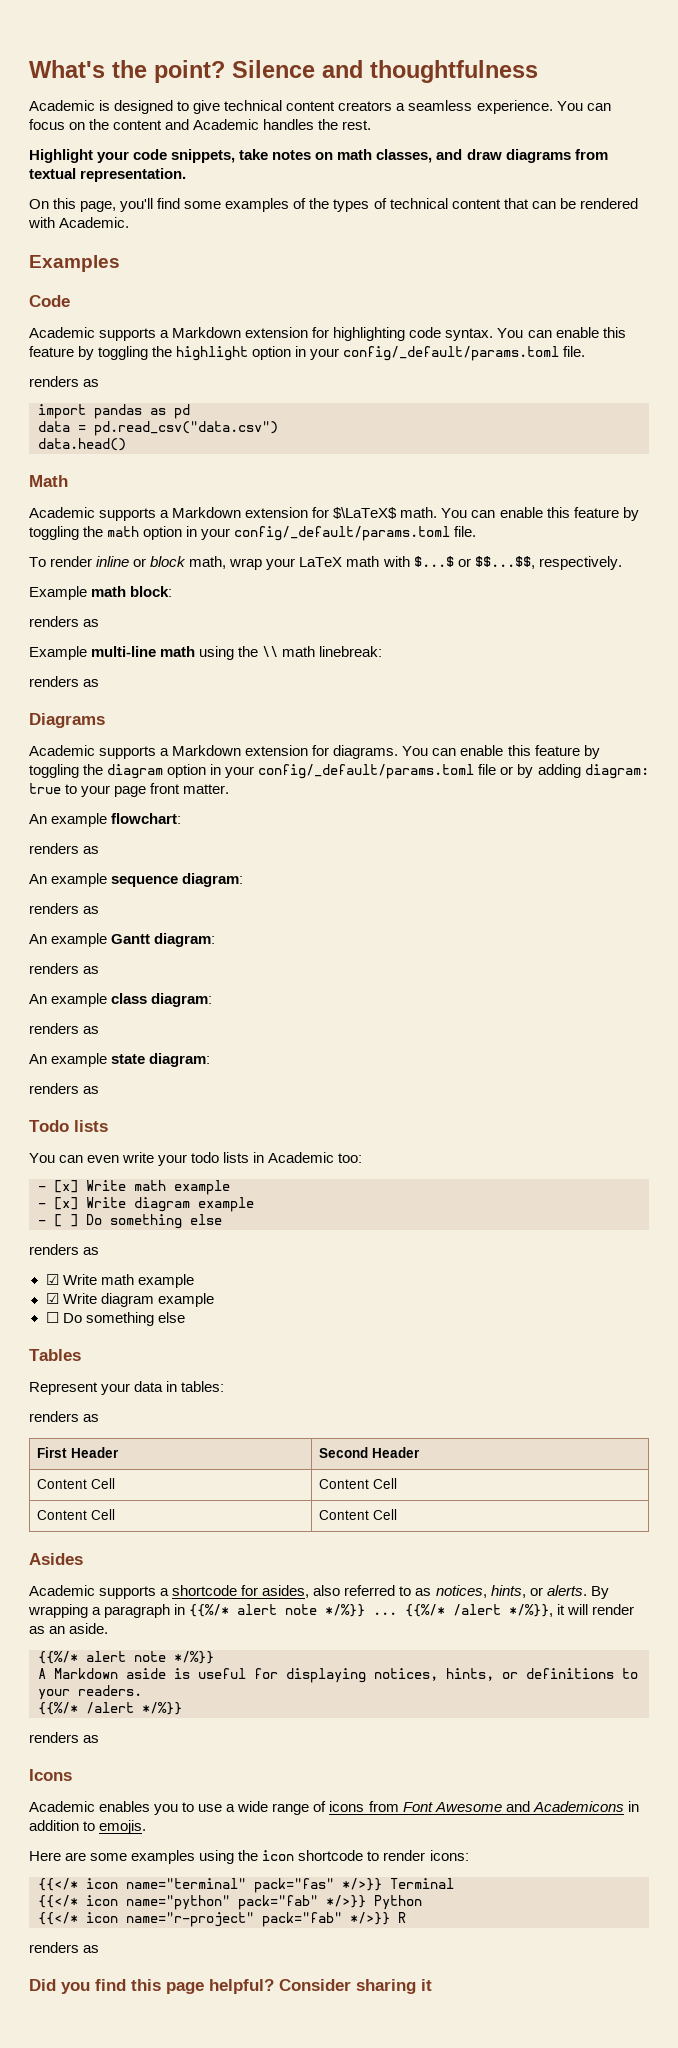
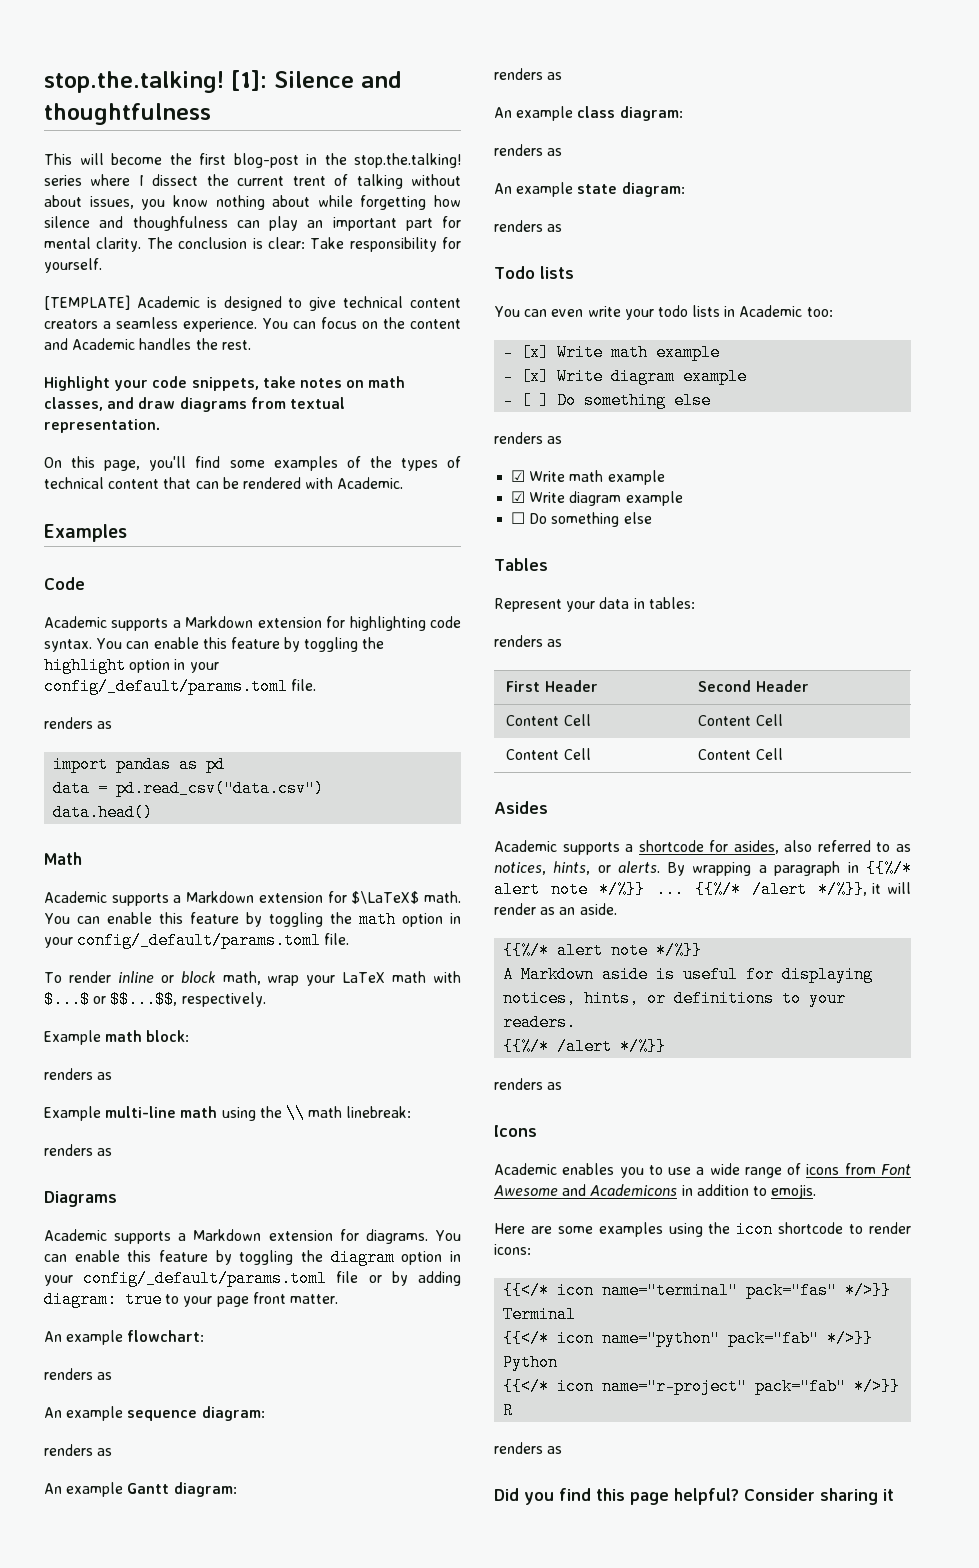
- What's the point? Silence and thoughtfulness
+ stop.the.talking! [1]: Silence and thoughtfulness
- Academic is designed to give technical content creators a seamless experience.
+ This will become the first blog-post in the stop.the.talking! series where I dissect the current trent of talking without about issues, you know nothing about while forgetting how silence and thoughfulness can play an important part for mental clarity. The conclusion is clear: Take responsibility for yourself.
+ [TEMPLATE] Academic is designed to give technical content creators a seamless experience.

